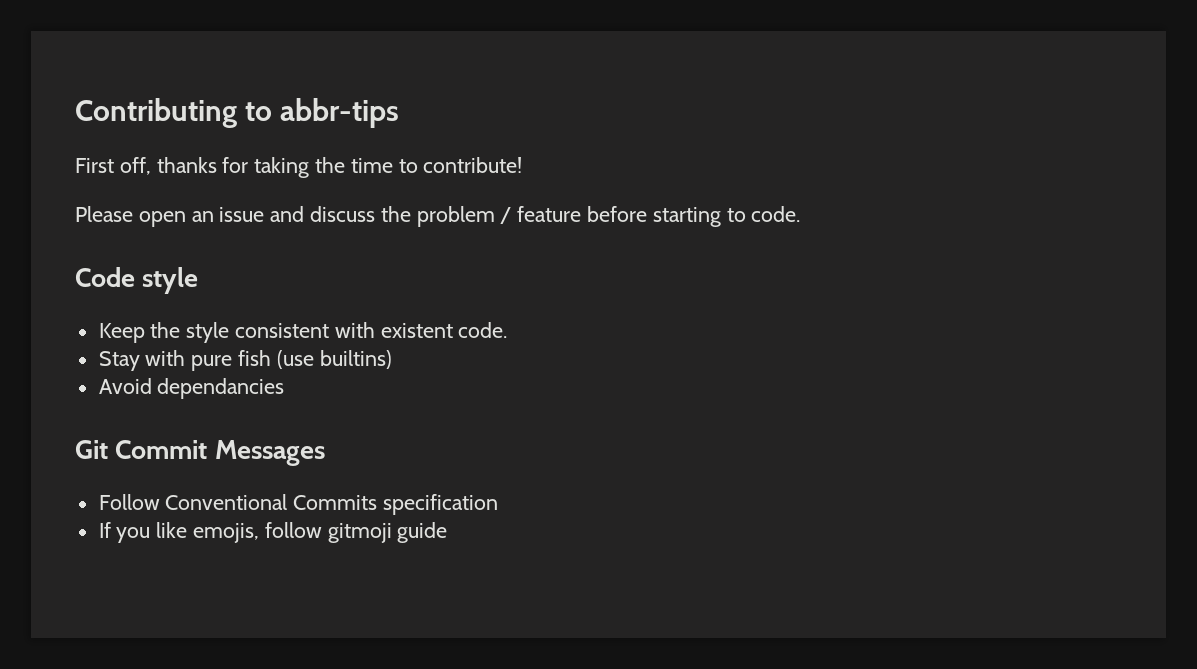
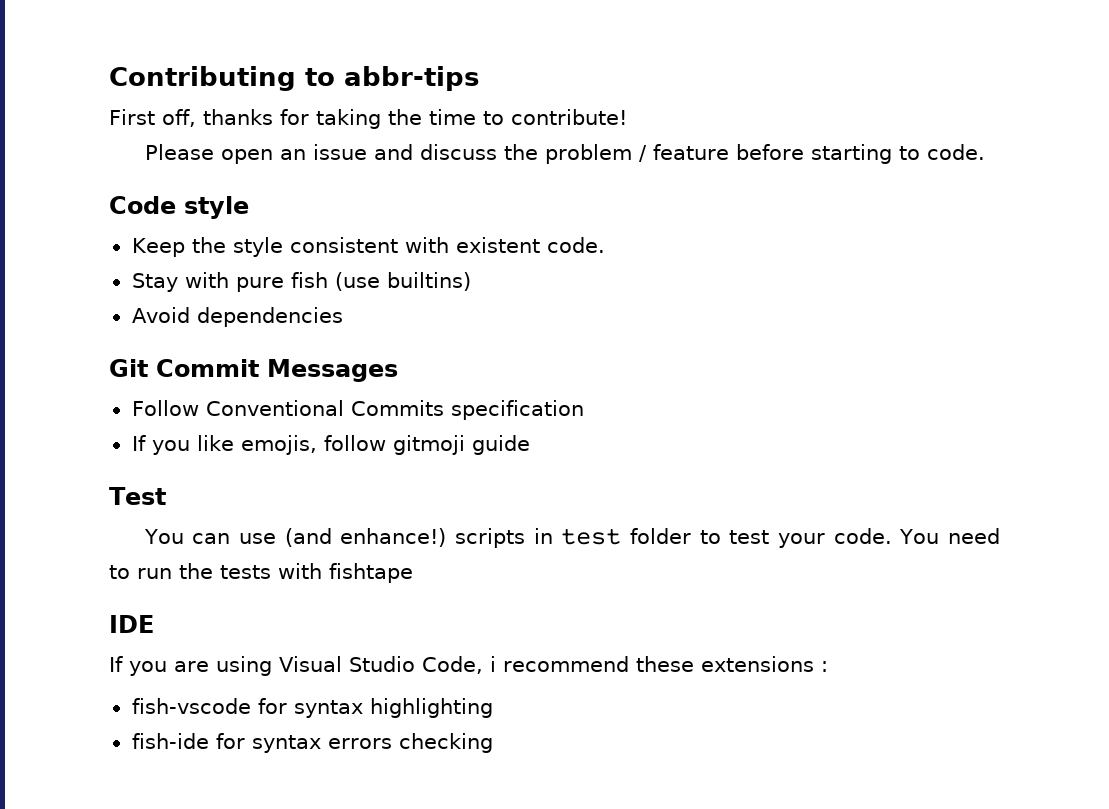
- Avoid dependancies
+ Avoid dependencies
+ Test
+ You can use (and enhance!) scripts in test folder to test your code. You need to run the tests with fishtape
+ IDE
+ If you are using Visual Studio Code, i recommend these extensions :
+ fish-vscode for syntax highlighting
+ fish-ide for syntax errors checking

